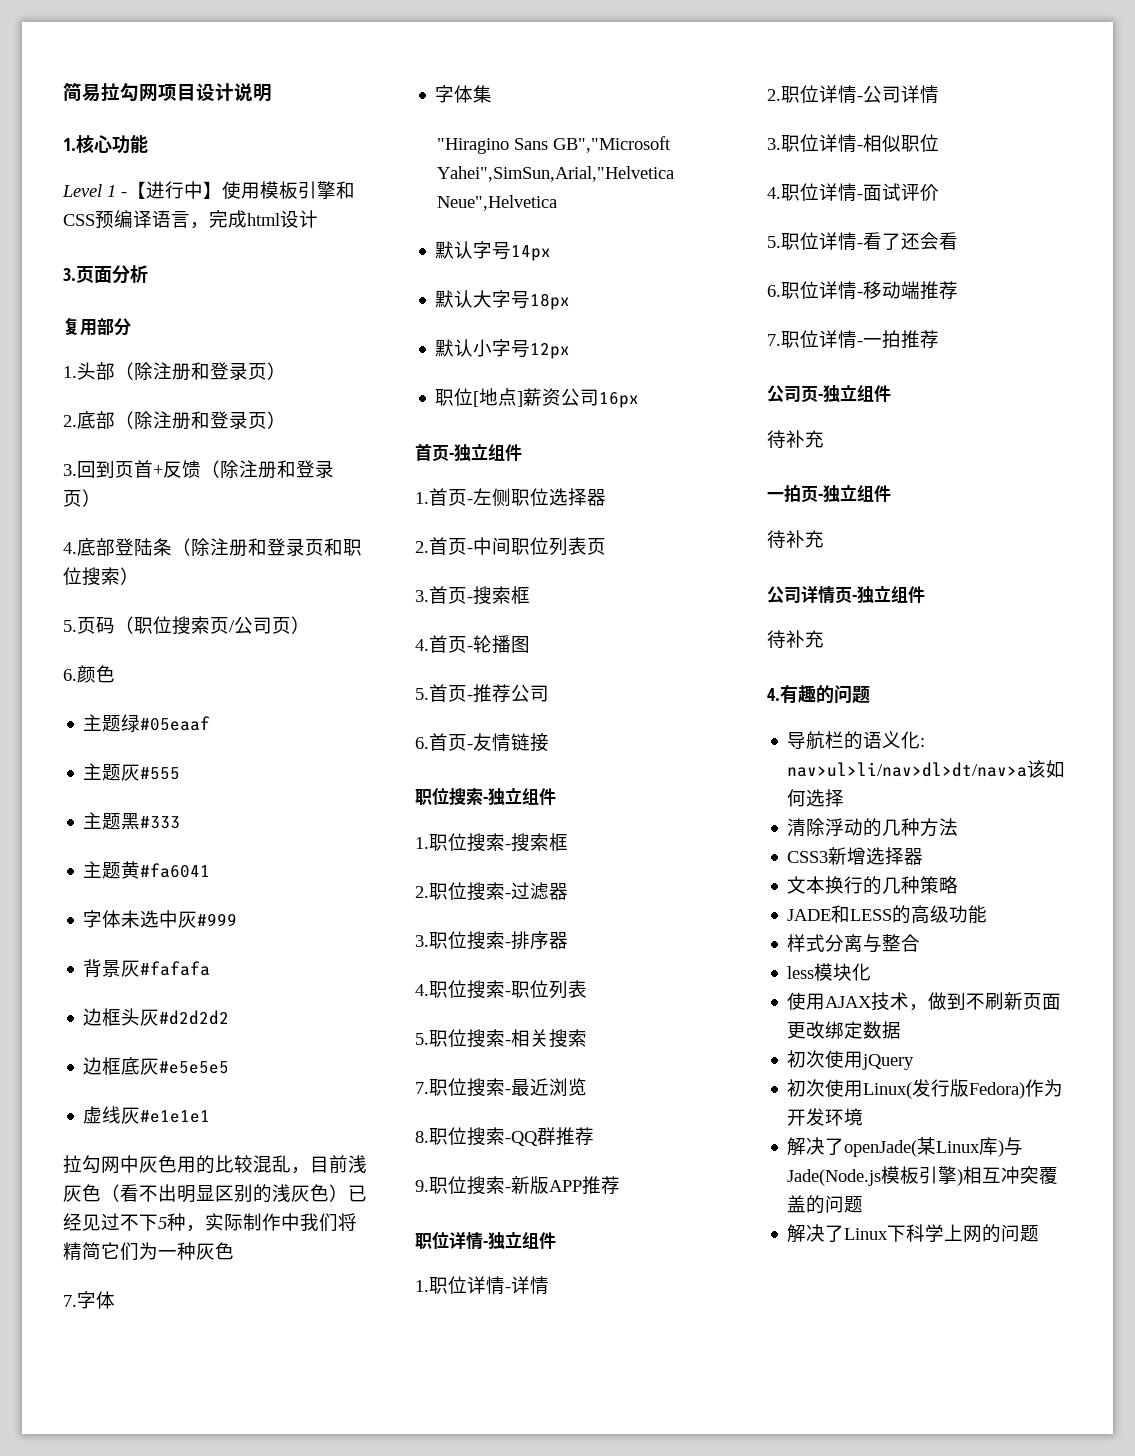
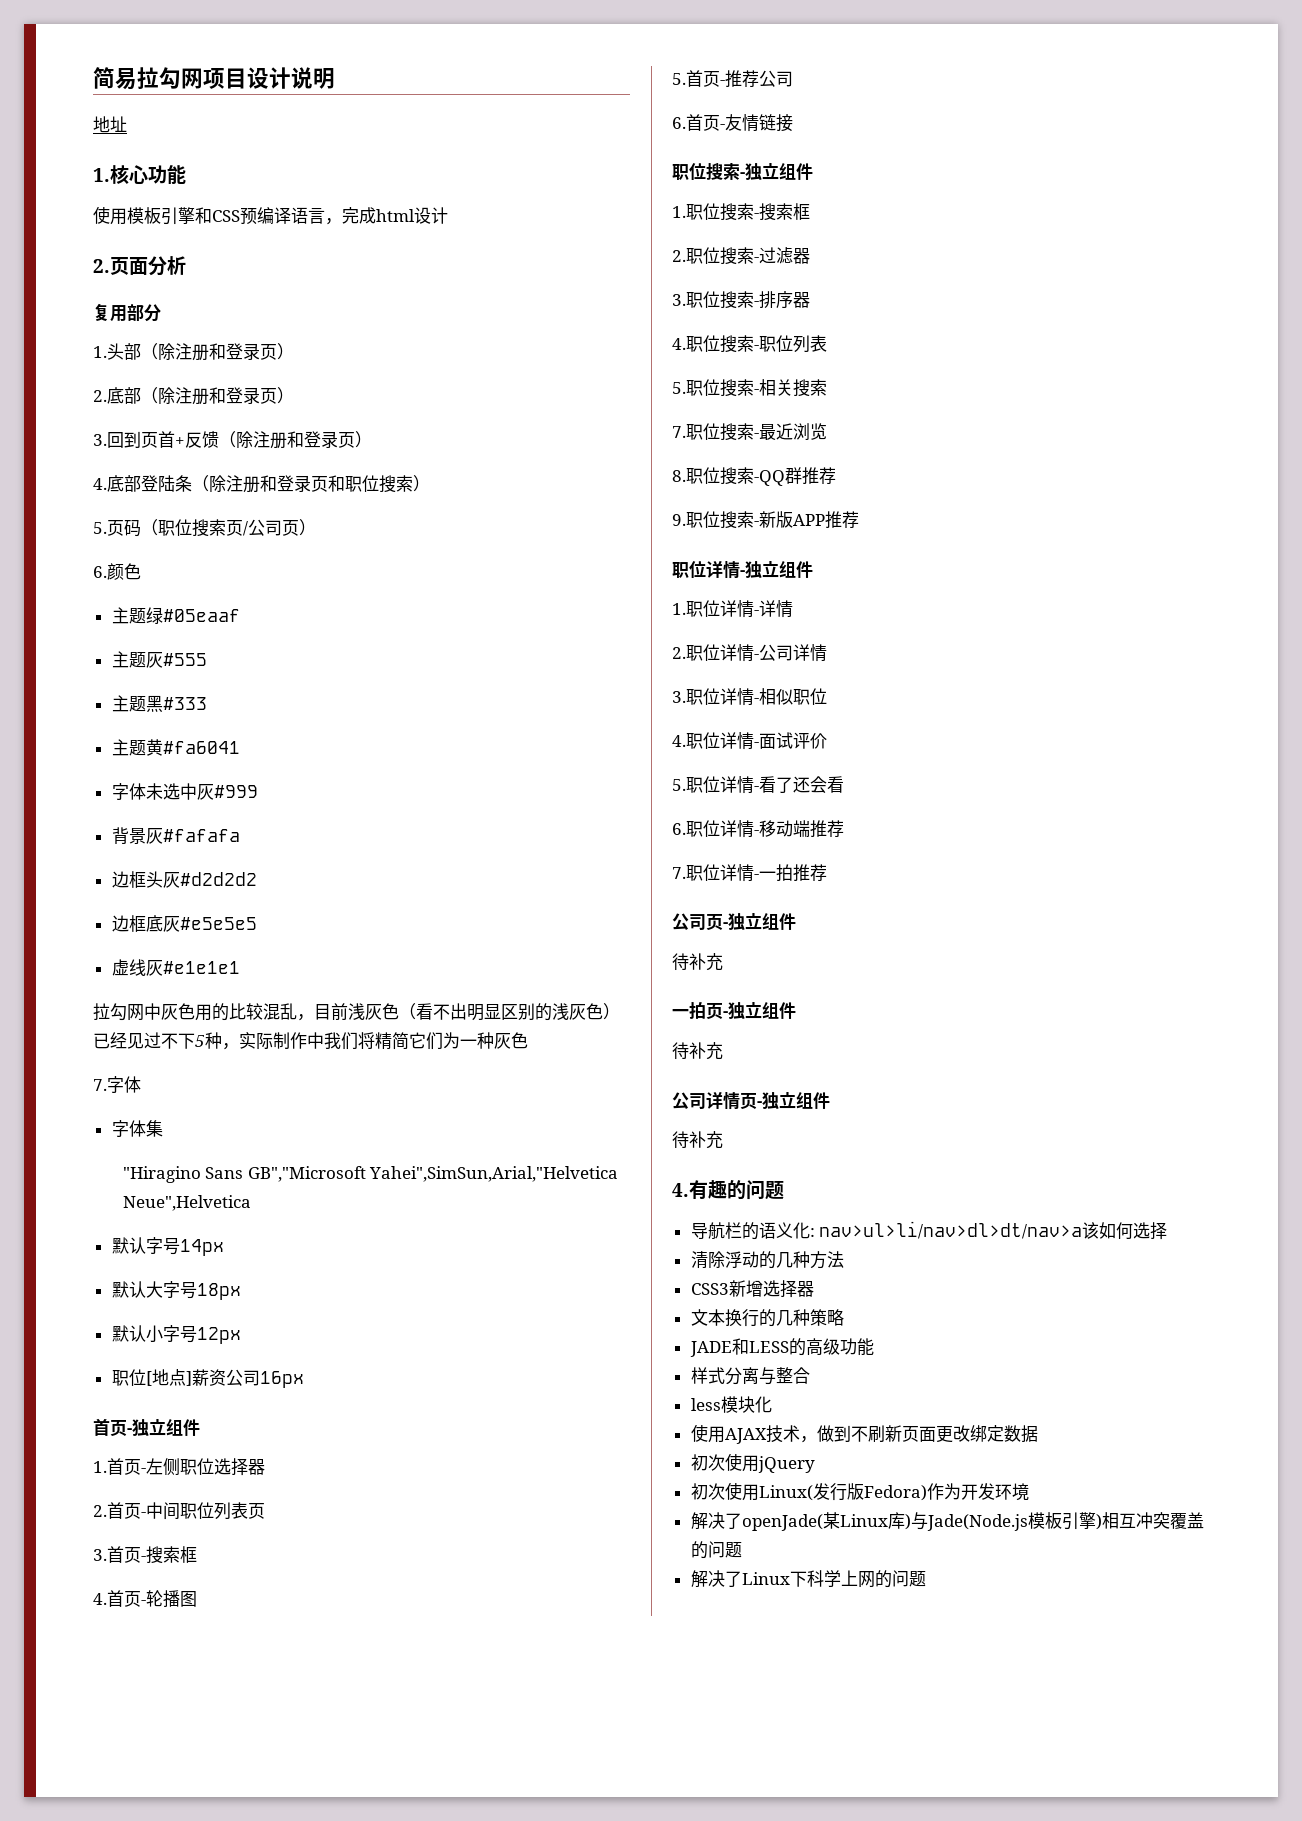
+ 地址
- Level 1 -【进行中】使用模板引擎和CSS预编译语言，完成html设计
+ 使用模板引擎和CSS预编译语言，完成html设计
- 3.页面分析
+ 2.页面分析

